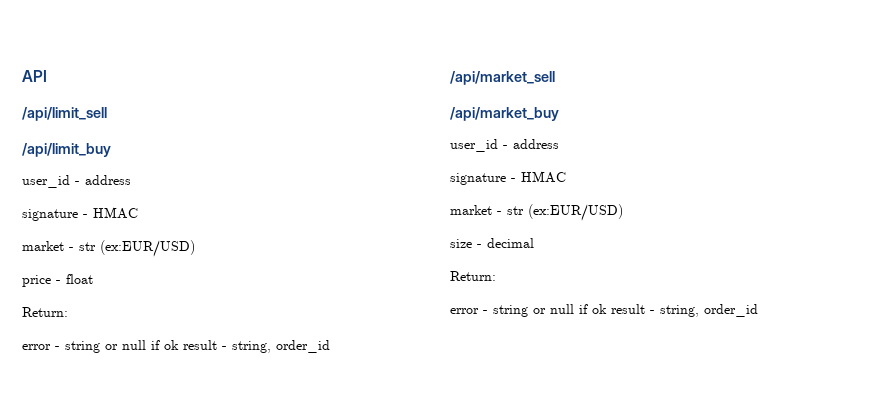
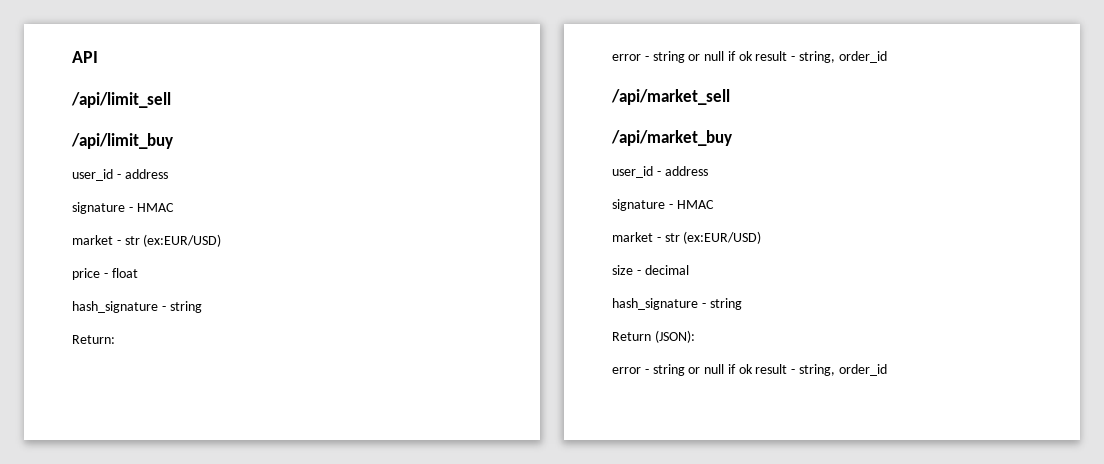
  price - float
+ hash_signature - string
  size - decimal
- Return:
+ hash_signature - string
+ Return (JSON):

